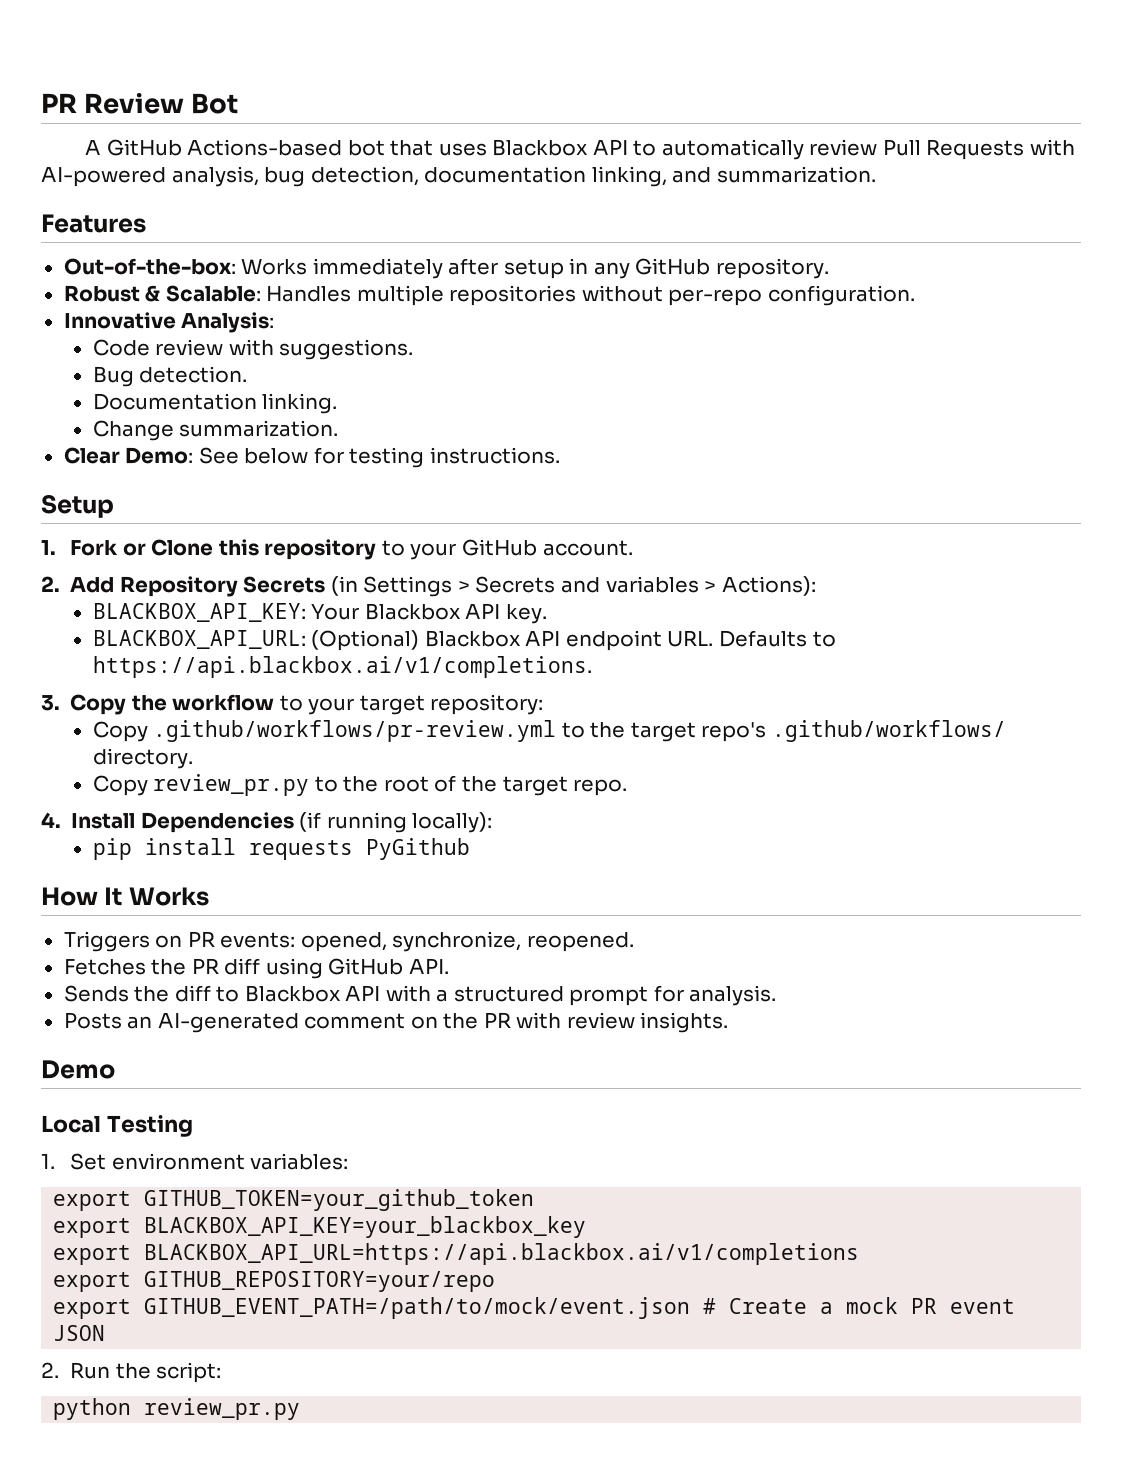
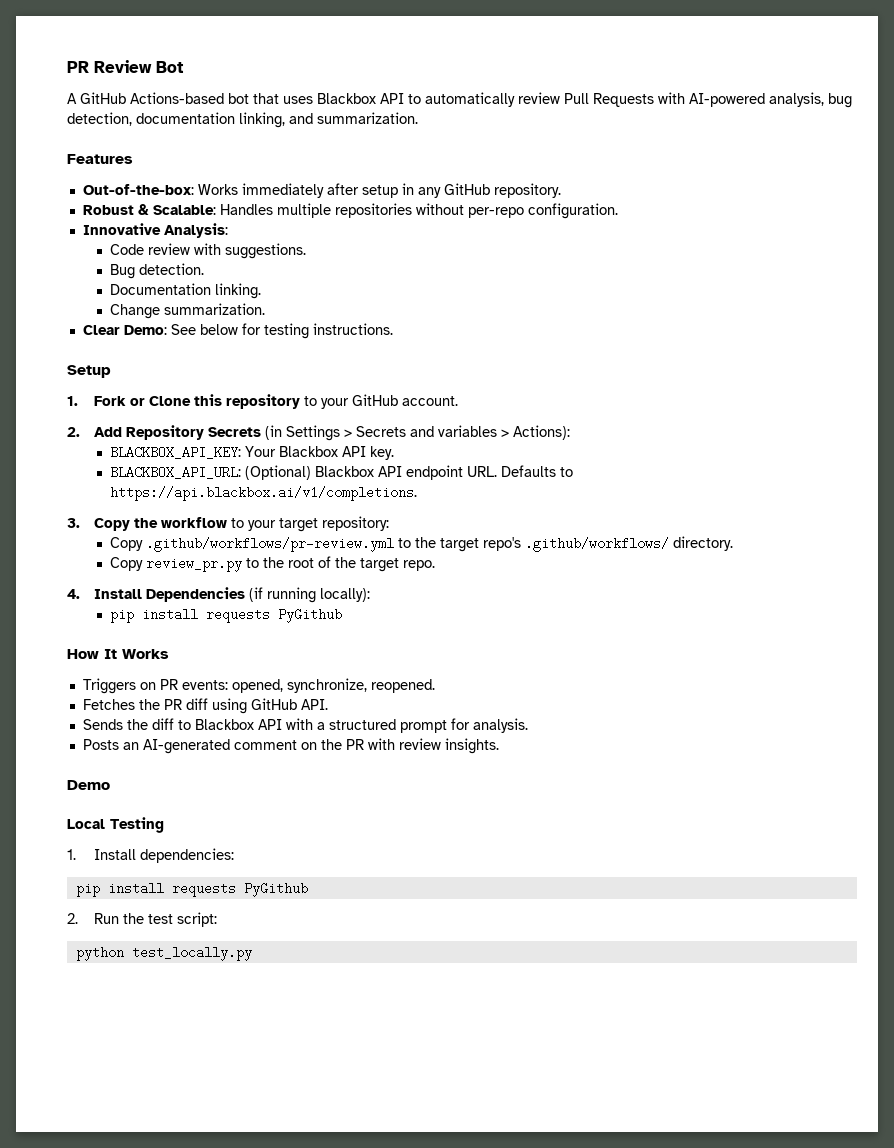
- 1. Set environment variables:
- export GITHUB_TOKEN=your_github_token
- export BLACKBOX_API_KEY=your_blackbox_key
- export BLACKBOX_API_URL=https://api.blackbox.ai/v1/completions
- export GITHUB_REPOSITORY=your/repo
- export GITHUB_EVENT_PATH=/path/to/mock/event.json # Create a mock PR event JSON
+ 1. Install dependencies:
+ pip install requests PyGithub
- 2. Run the script:
+ 2. Run the test script:
- python review_pr.py
+ python test_locally.py

